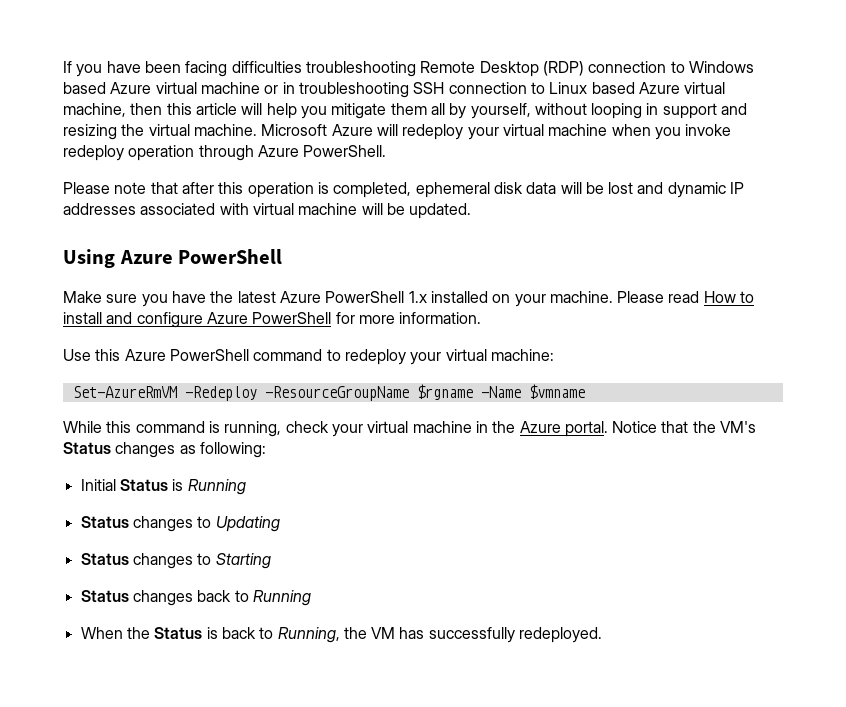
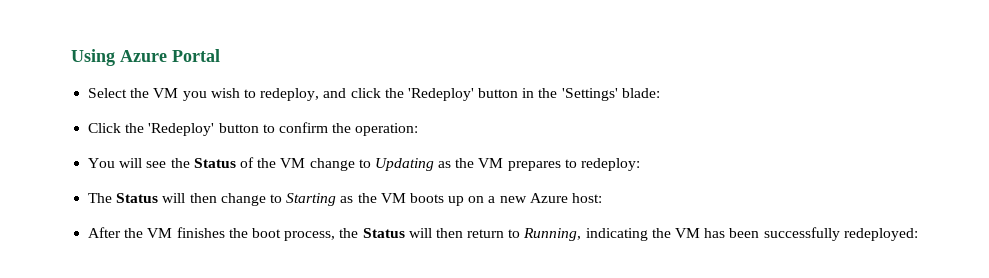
- If you have been facing difficulties troubleshooting Remote Desktop (RDP) connection to Windows based Azure virtual machine or in troubleshooting SSH connection to Linux based Azure virtual machine, then this article will help you mitigate them all by yourself, without looping in support and resizing the virtual machine. Microsoft Azure will redeploy your virtual machine when you invoke redeploy operation through Azure PowerShell.
- Please note that after this operation is completed, ephemeral disk data will be lost and dynamic IP addresses associated with virtual machine will be updated.
- Using Azure PowerShell
- Make sure you have the latest Azure PowerShell 1.x installed on your machine. Please read How to install and configure Azure PowerShell for more information.
- Use this Azure PowerShell command to redeploy your virtual machine:
- Set-AzureRmVM -Redeploy -ResourceGroupName $rgname -Name $vmname
- While this command is running, check your virtual machine in the Azure portal. Notice that the VM's Status changes as following:
- Initial Status is Running
- Status changes to Updating
- Status changes to Starting
- Status changes back to Running
- When the Status is back to Running, the VM has successfully redeployed.
+ Using Azure Portal
+ Select the VM you wish to redeploy, and click the 'Redeploy' button in the 'Settings' blade:
+ Click the 'Redeploy' button to confirm the operation:
+ You will see the Status of the VM change to Updating as the VM prepares to redeploy:
+ The Status will then change to Starting as the VM boots up on a new Azure host:
+ After the VM finishes the boot process, the Status will then return to Running, indicating the VM has been successfully redeployed:

